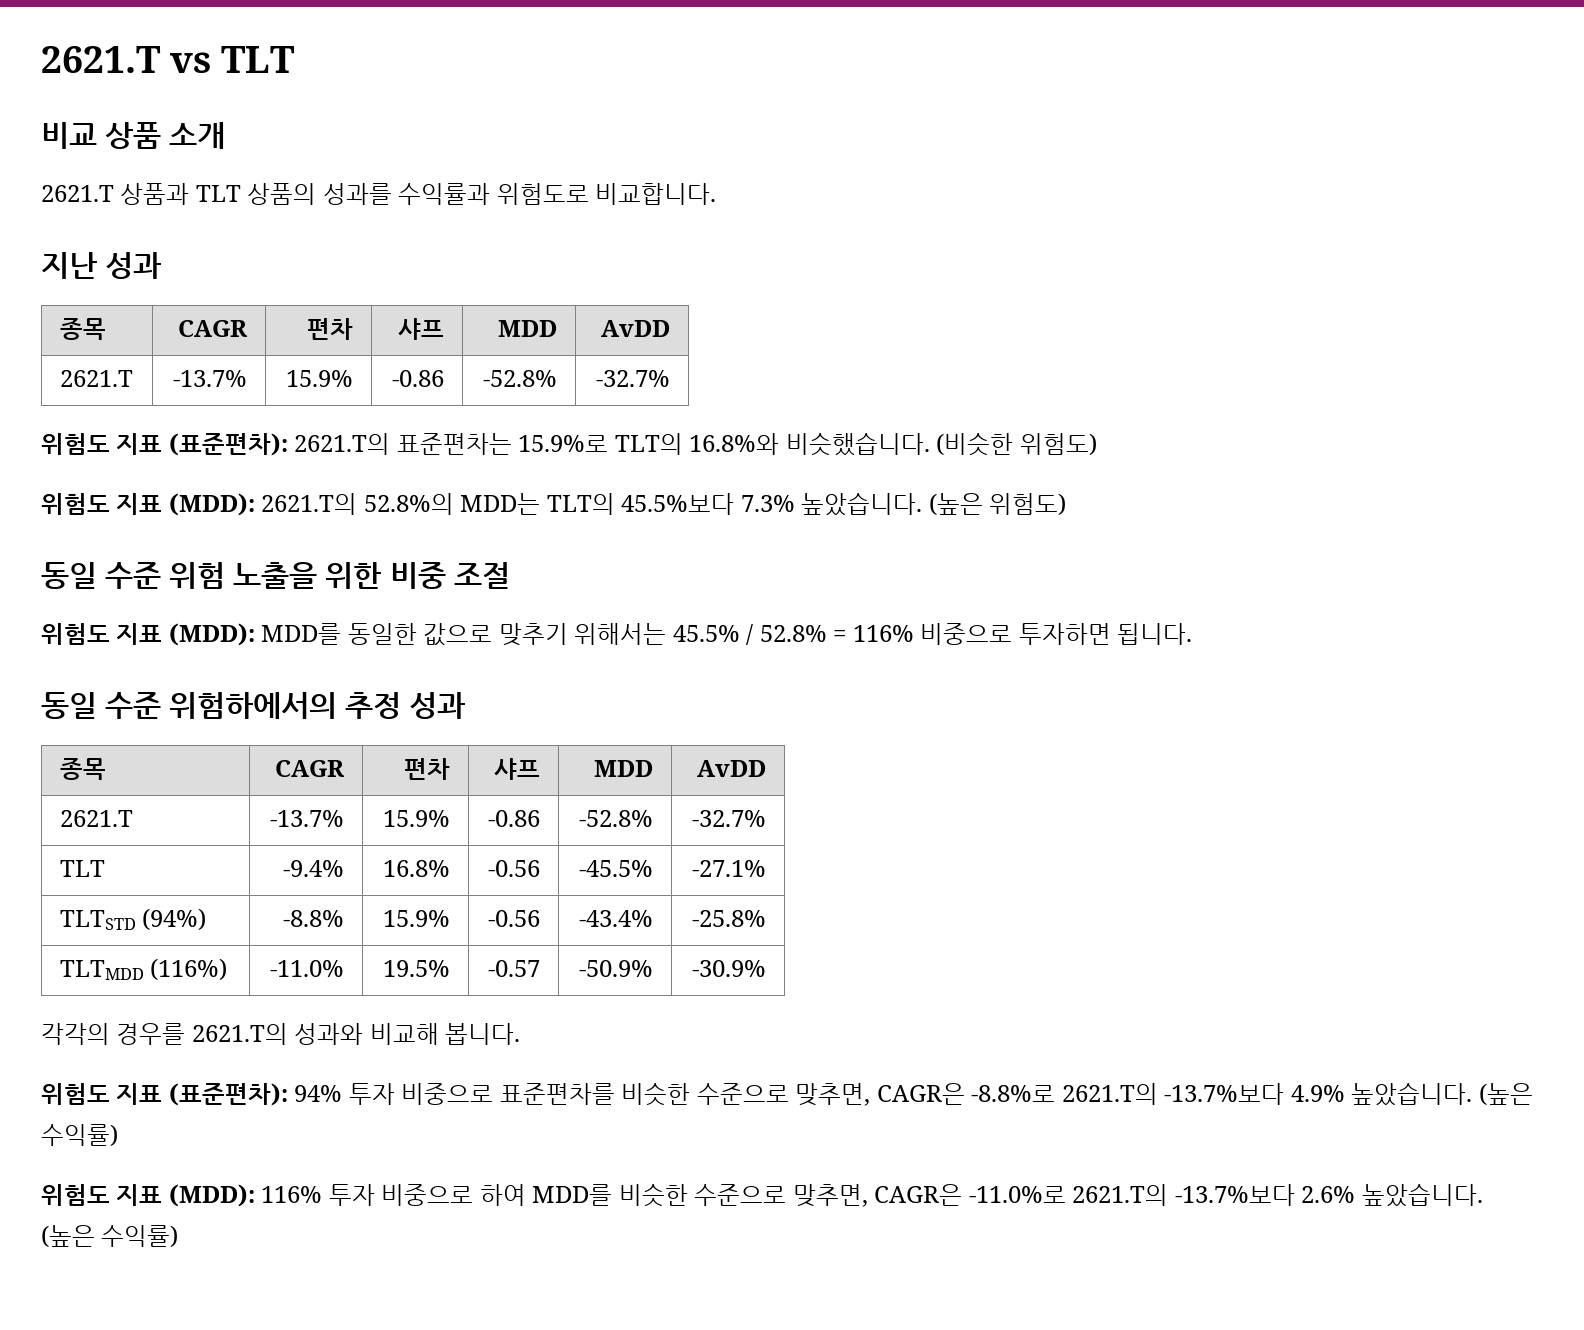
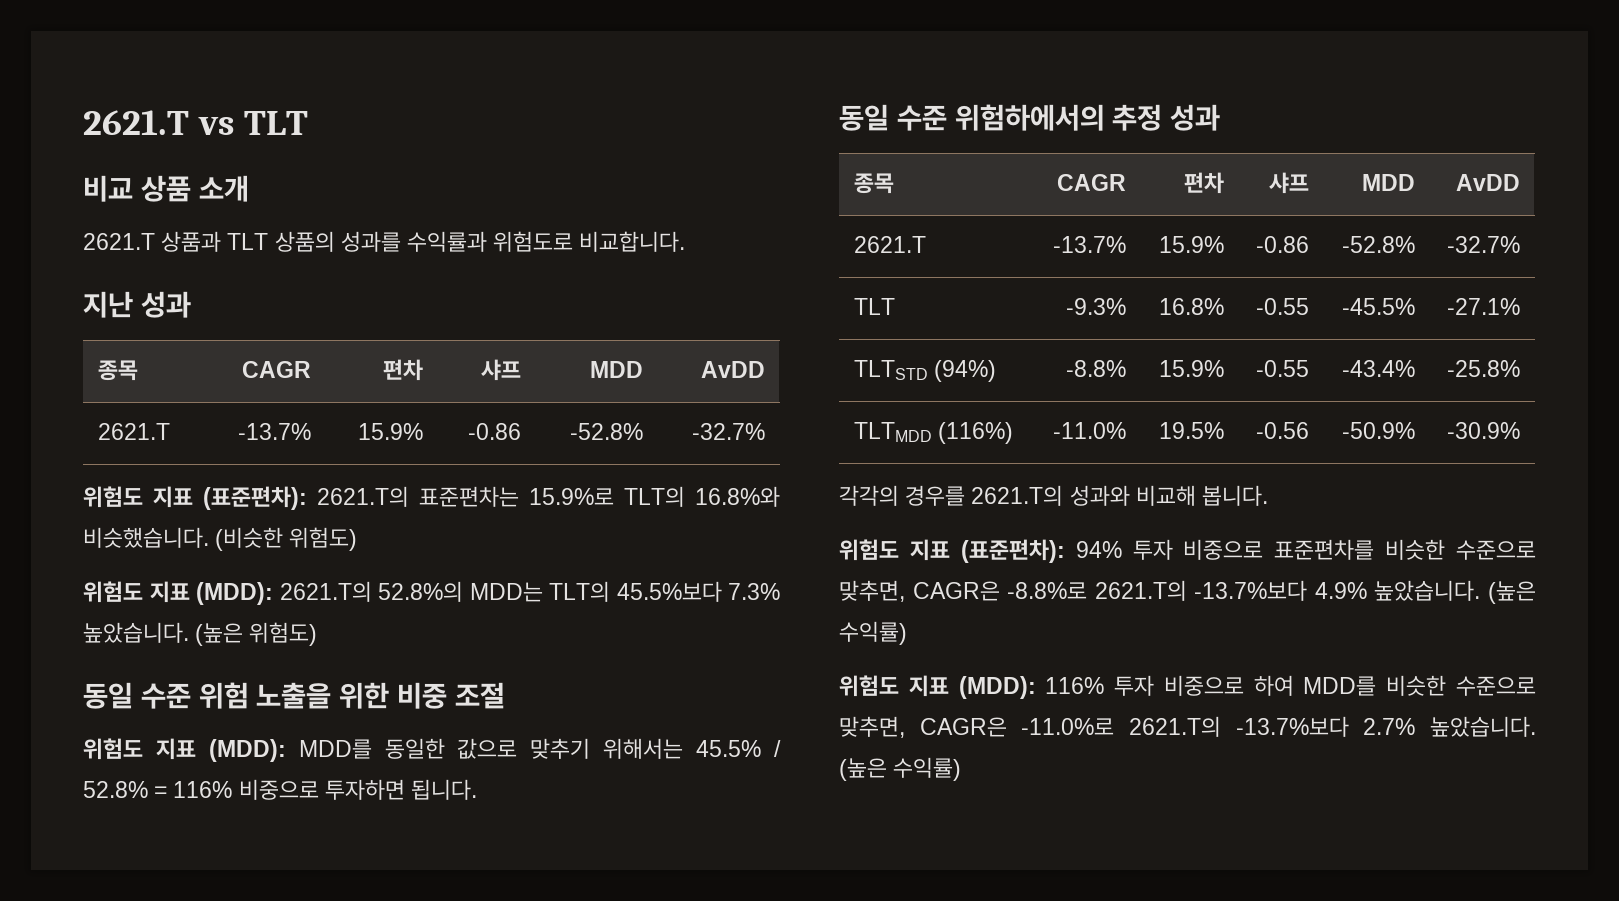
- TLT | -9.4% | 16.8% | -0.56 | -45.5% | -27.1%
+ TLT | -9.3% | 16.8% | -0.55 | -45.5% | -27.1%
- TLTSTD (94%) | -8.8% | 15.9% | -0.56 | -43.4% | -25.8%
+ TLTSTD (94%) | -8.8% | 15.9% | -0.55 | -43.4% | -25.8%
- TLTMDD (116%) | -11.0% | 19.5% | -0.57 | -50.9% | -30.9%
+ TLTMDD (116%) | -11.0% | 19.5% | -0.56 | -50.9% | -30.9%
- 위험도 지표 (MDD): 116% 투자 비중으로 하여 MDD를 비슷한 수준으로 맞추면, CAGR은 -11.0%로 2621.T의 -13.7%보다 2.6% 높았습니다.
+ 위험도 지표 (MDD): 116% 투자 비중으로 하여 MDD를 비슷한 수준으로 맞추면, CAGR은 -11.0%로 2621.T의 -13.7%보다 2.7% 높았습니다.

